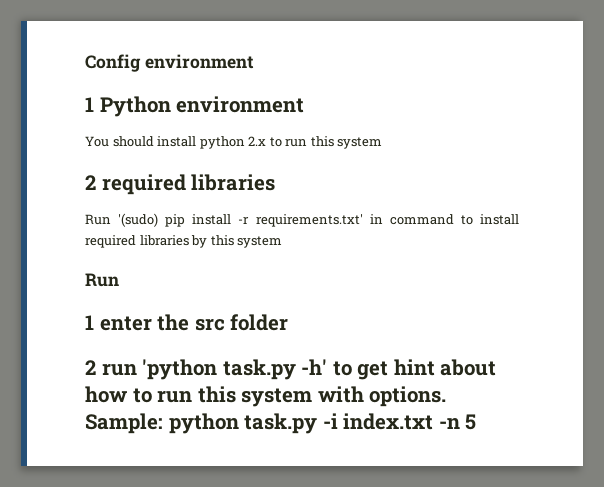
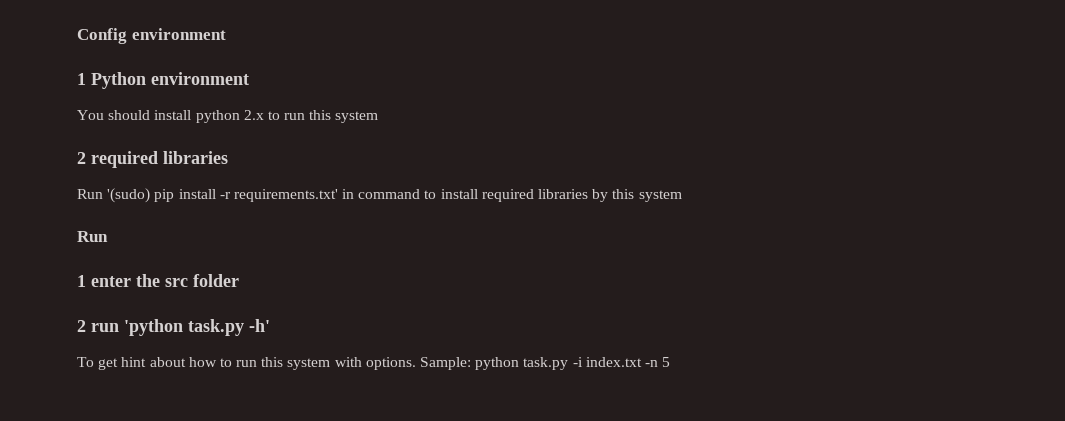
- 2 run 'python task.py -h' to get hint about how to run this system with options.
+ 2 run 'python task.py -h'
+ To get hint about how to run this system with options.

